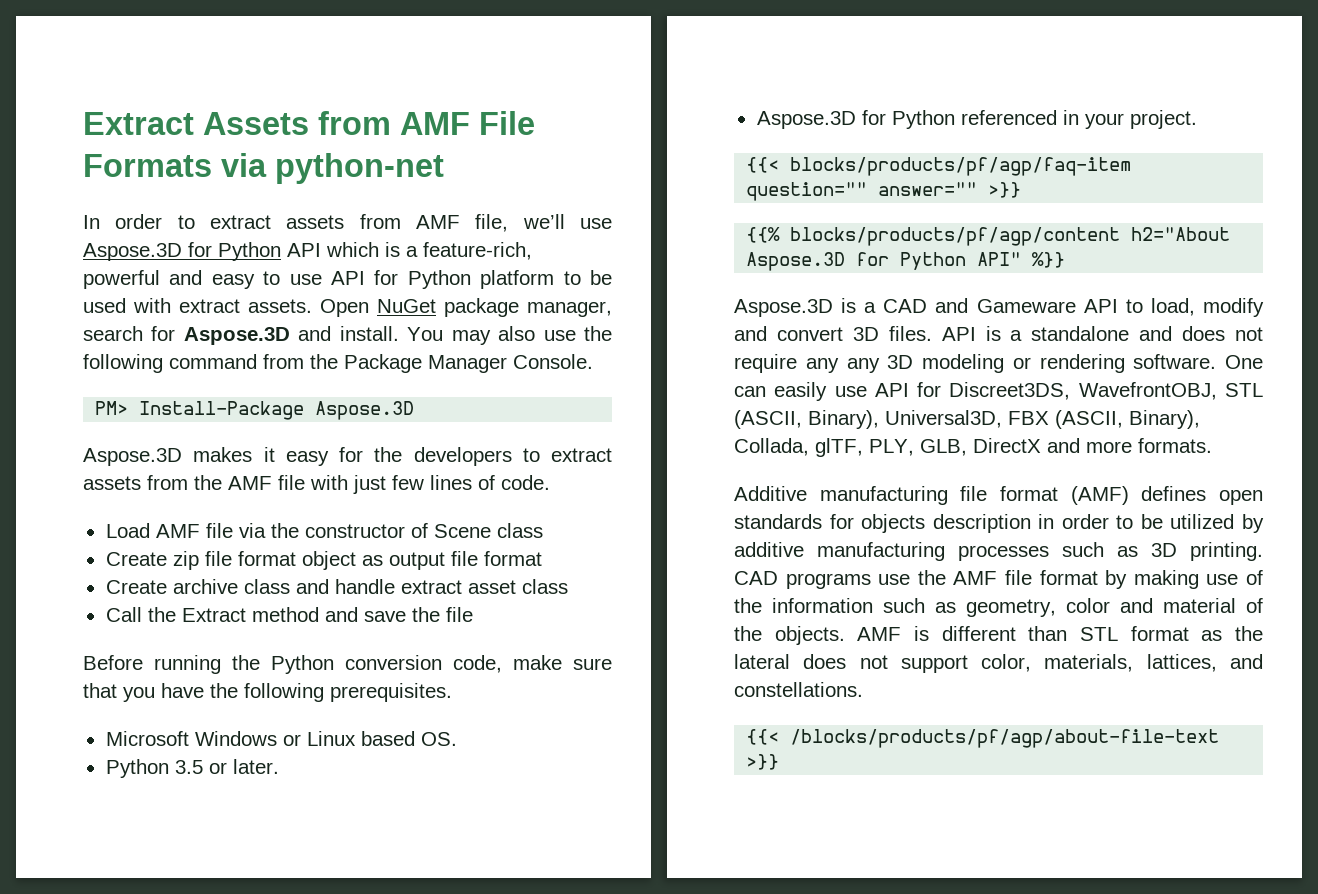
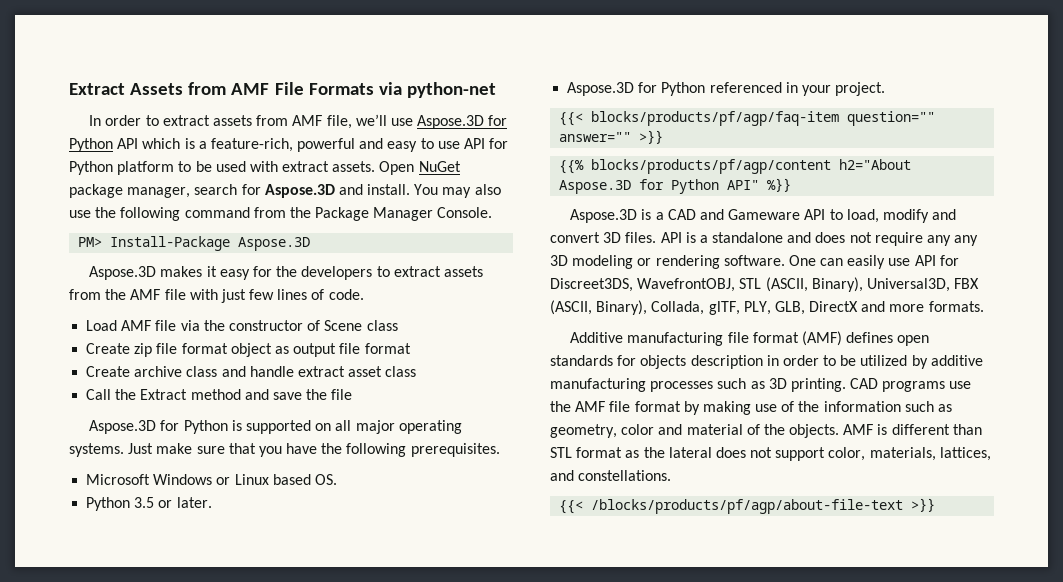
- Before running the Python conversion code, make sure that you have the following prerequisites.
+ Aspose.3D for Python is supported on all major operating systems. Just make sure that you have the following prerequisites.

